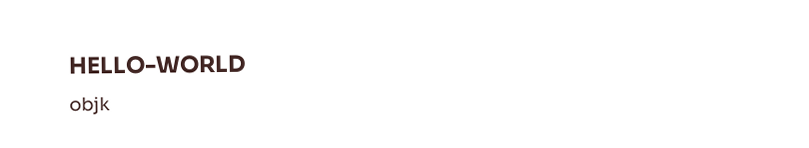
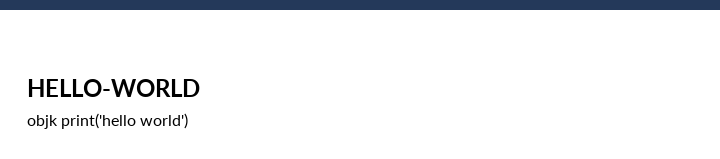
- objk
+ objk print('hello world')

